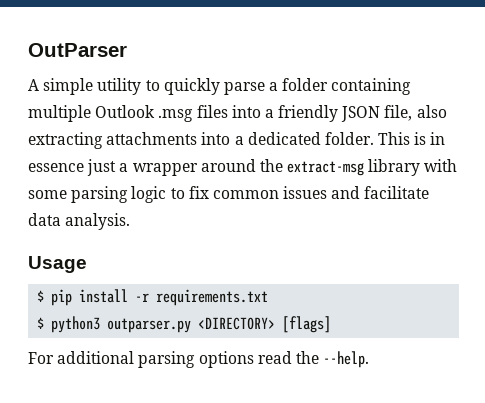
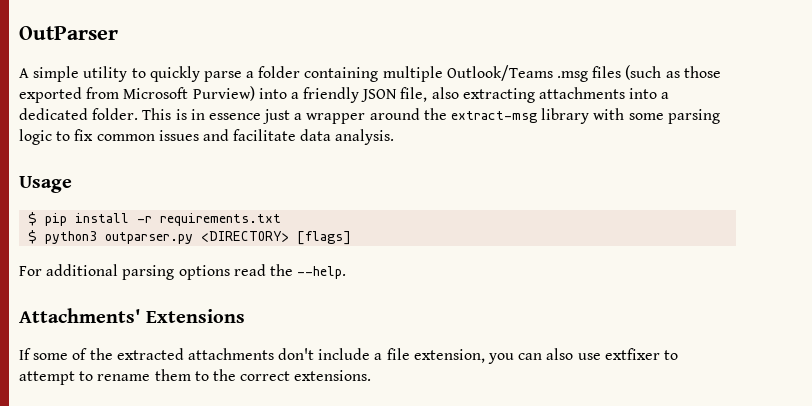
- A simple utility to quickly parse a folder containing multiple Outlook .msg files into a friendly JSON file, also extracting attachments into a dedicated folder.
+ A simple utility to quickly parse a folder containing multiple Outlook/Teams .msg files (such as those exported from Microsoft Purview) into a friendly JSON file, also extracting attachments into a dedicated folder.
+ Attachments' Extensions
+ If some of the extracted attachments don't include a file extension, you can also use extfixer to attempt to rename them to the correct extensions.

